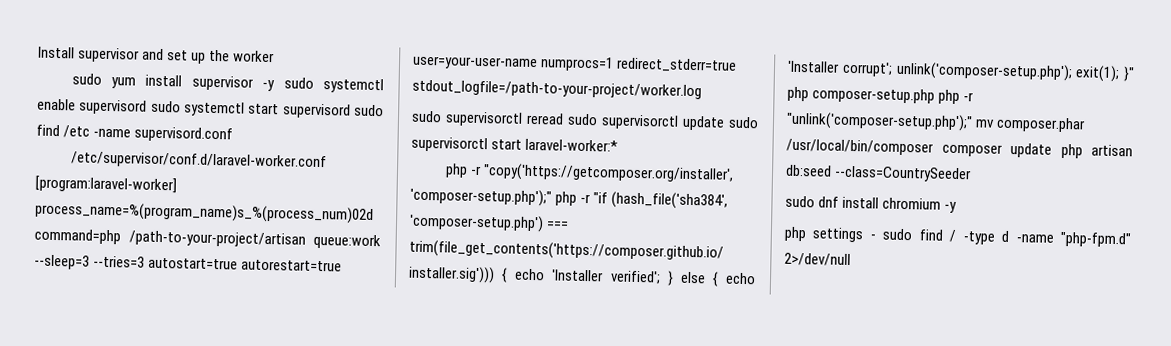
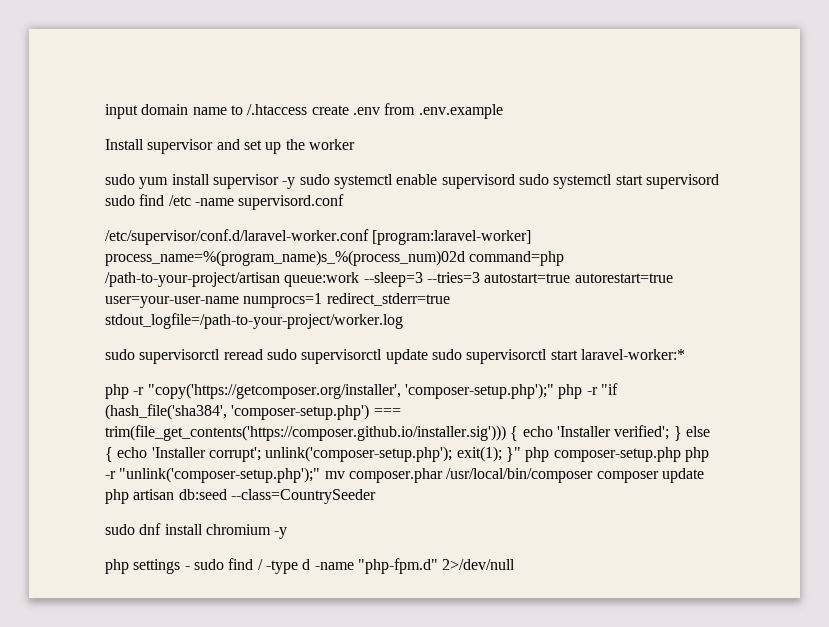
+ input domain name to /.htaccess create .env from .env.example

